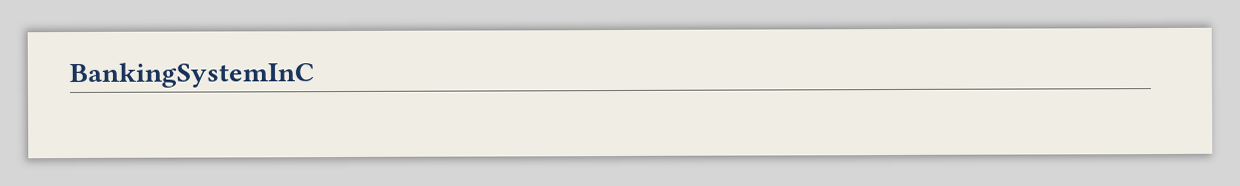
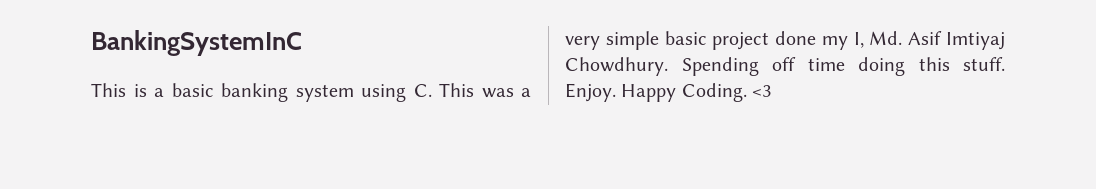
+ This is a basic banking system using C. This was a very simple basic project done my I, Md. Asif Imtiyaj Chowdhury. Spending off time doing this stuff. Enjoy. Happy Coding. <3

